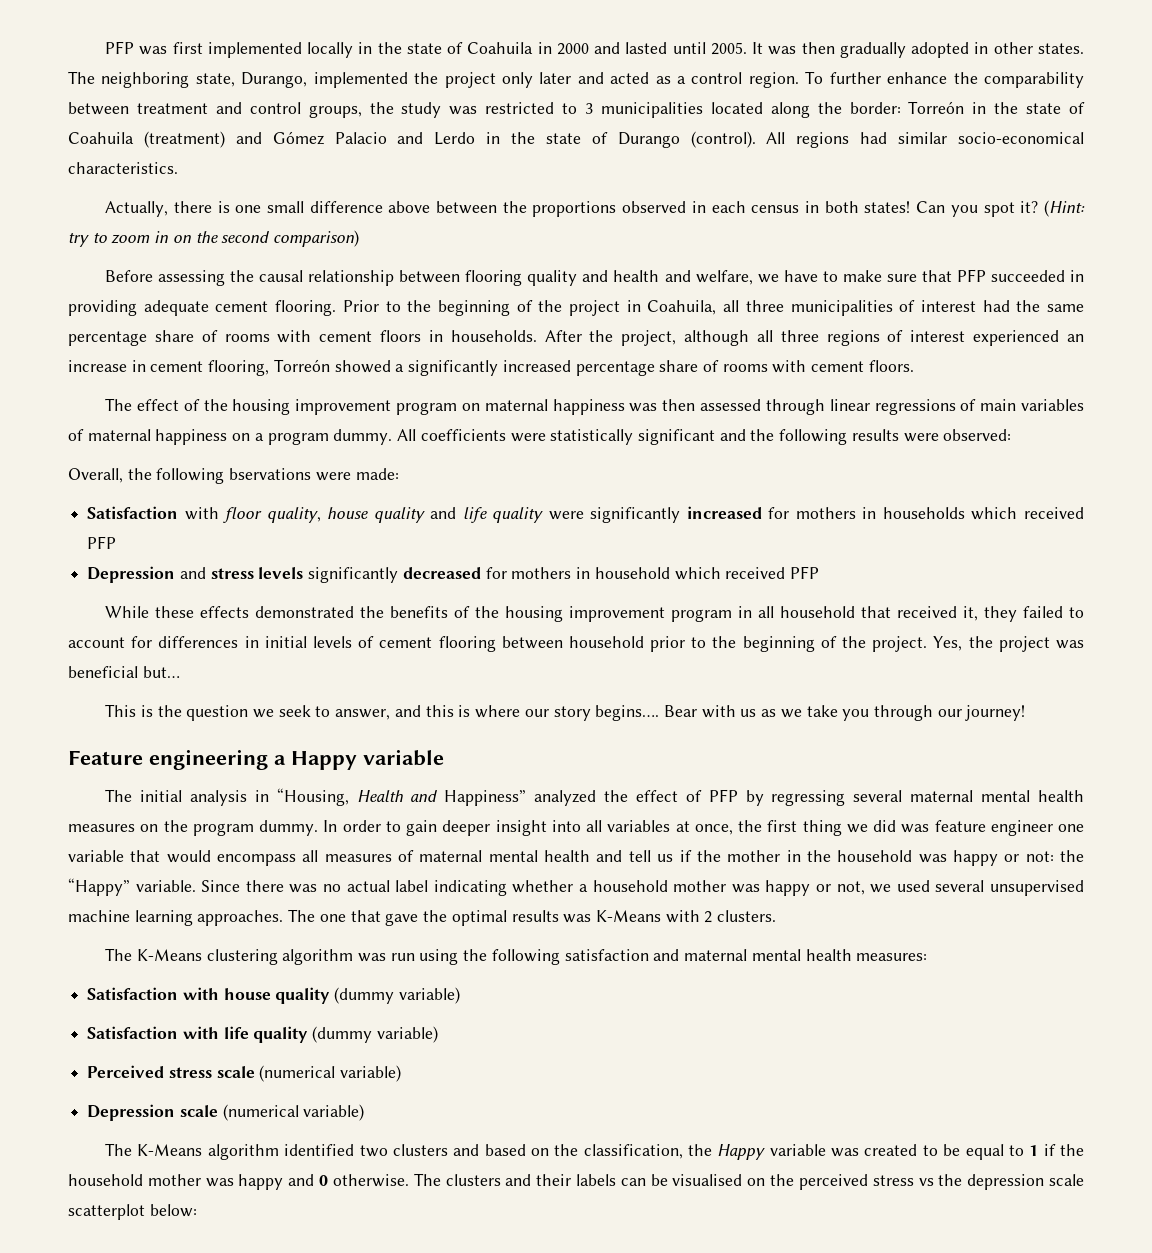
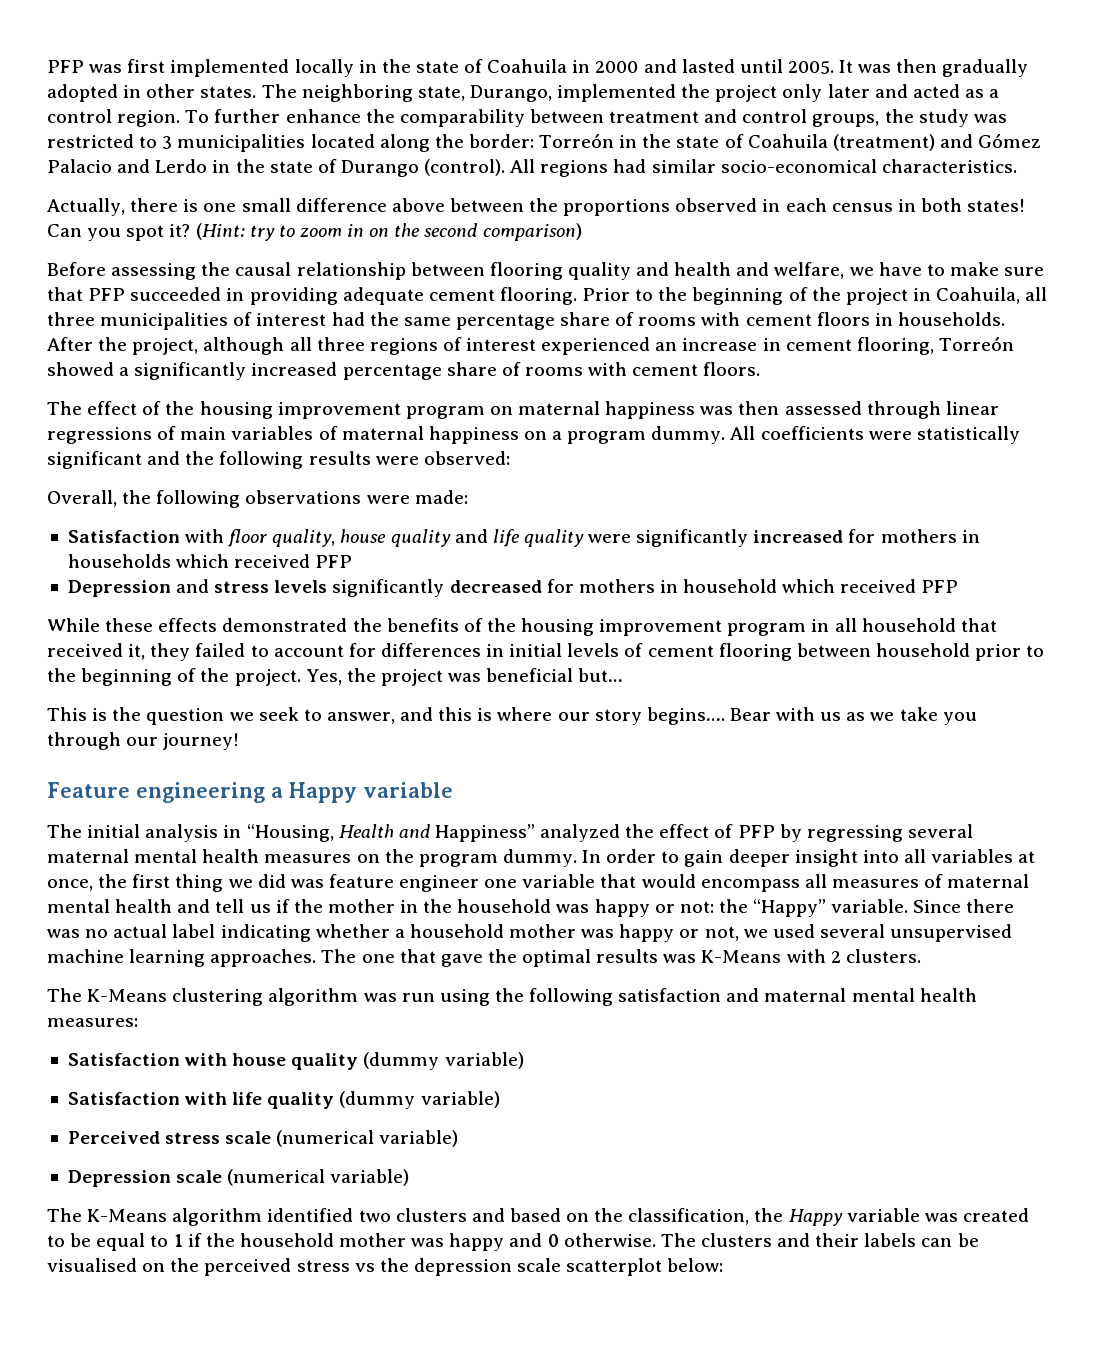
- Overall, the following bservations were made:
+ Overall, the following observations were made:

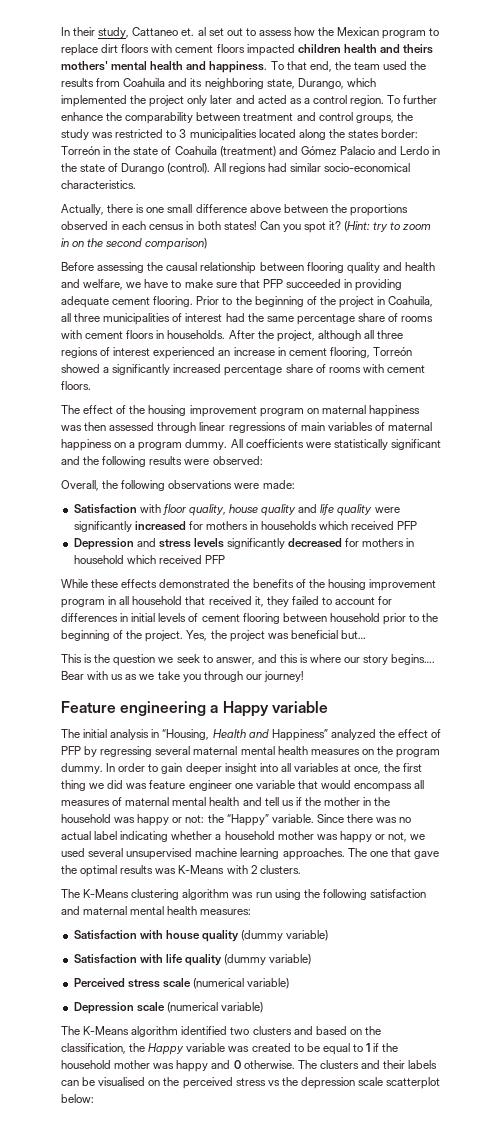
- PFP was first implemented locally in the state of Coahuila in 2000 and lasted until 2005. It was then gradually adopted in other states. The neighboring state, Durango, implemented the project only later and acted as a control region.
+ In their study, Cattaneo et. al set out to assess how the Mexican program to replace dirt floors with cement floors impacted children health and theirs mothers' mental health and happiness. To that end, the team used the results from Coahuila and its neighboring state, Durango, which implemented the project only later and acted as a control region.
- To further enhance the comparability between treatment and control groups, the study was restricted to 3 municipalities located along the border: Torreón in the state of Coahuila (treatment) and Gómez Palacio and Lerdo in the state of Durango (control).
+ To further enhance the comparability between treatment and control groups, the study was restricted to 3 municipalities located along the states border: Torreón in the state of Coahuila (treatment) and Gómez Palacio and Lerdo in the state of Durango (control).

